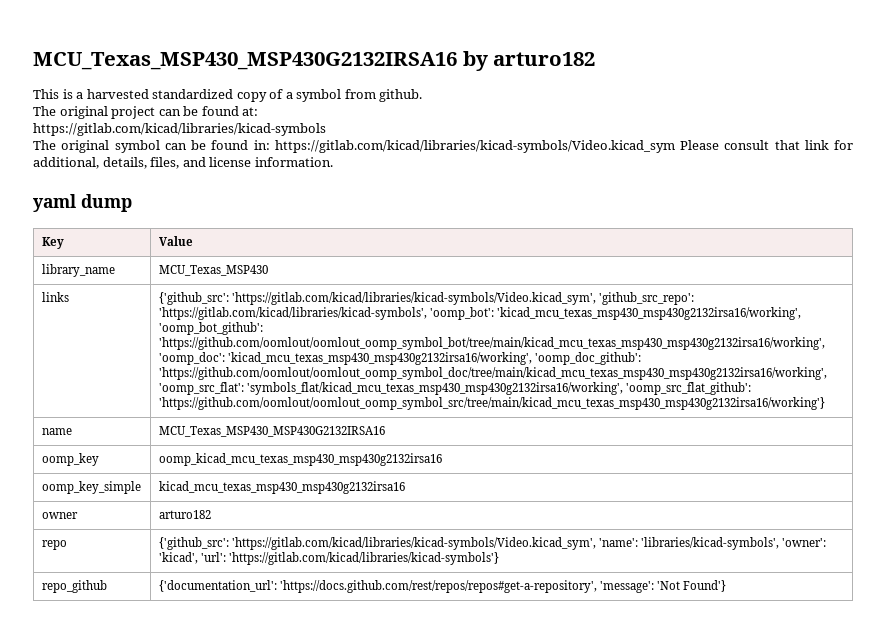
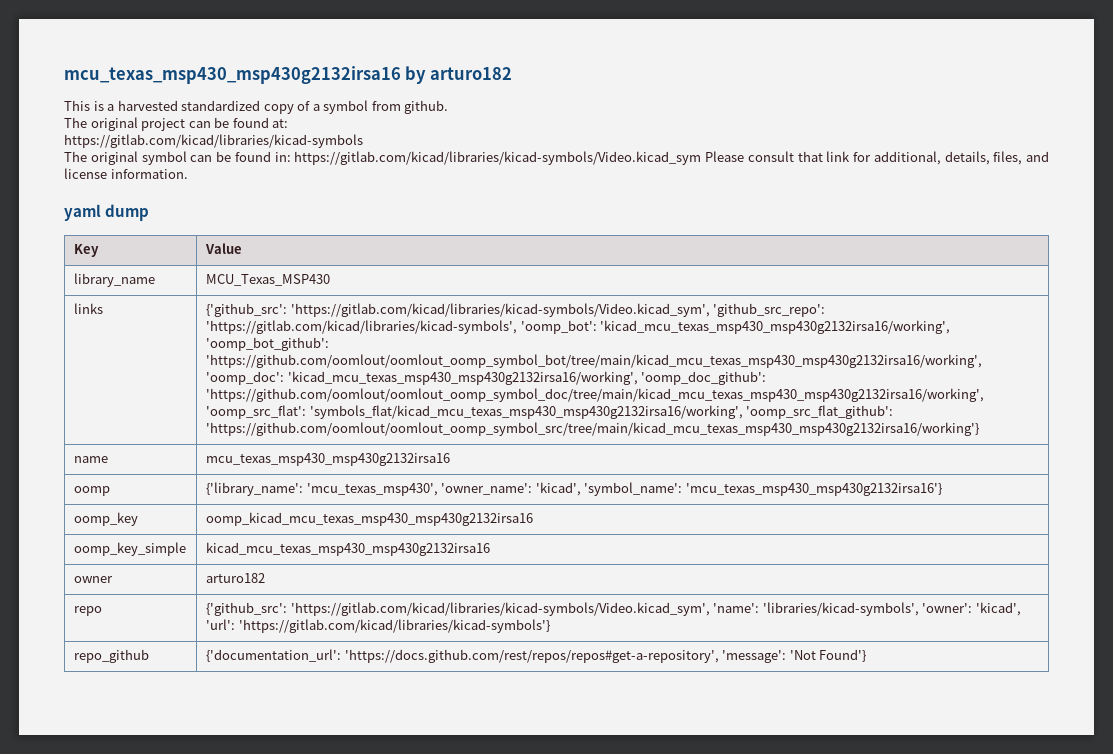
- MCU_Texas_MSP430_MSP430G2132IRSA16 by arturo182
+ mcu_texas_msp430_msp430g2132irsa16 by arturo182
- name | MCU_Texas_MSP430_MSP430G2132IRSA16
+ name | mcu_texas_msp430_msp430g2132irsa16
+ oomp | {'library_name': 'mcu_texas_msp430', 'owner_name': 'kicad', 'symbol_name': 'mcu_texas_msp430_msp430g2132irsa16'}

